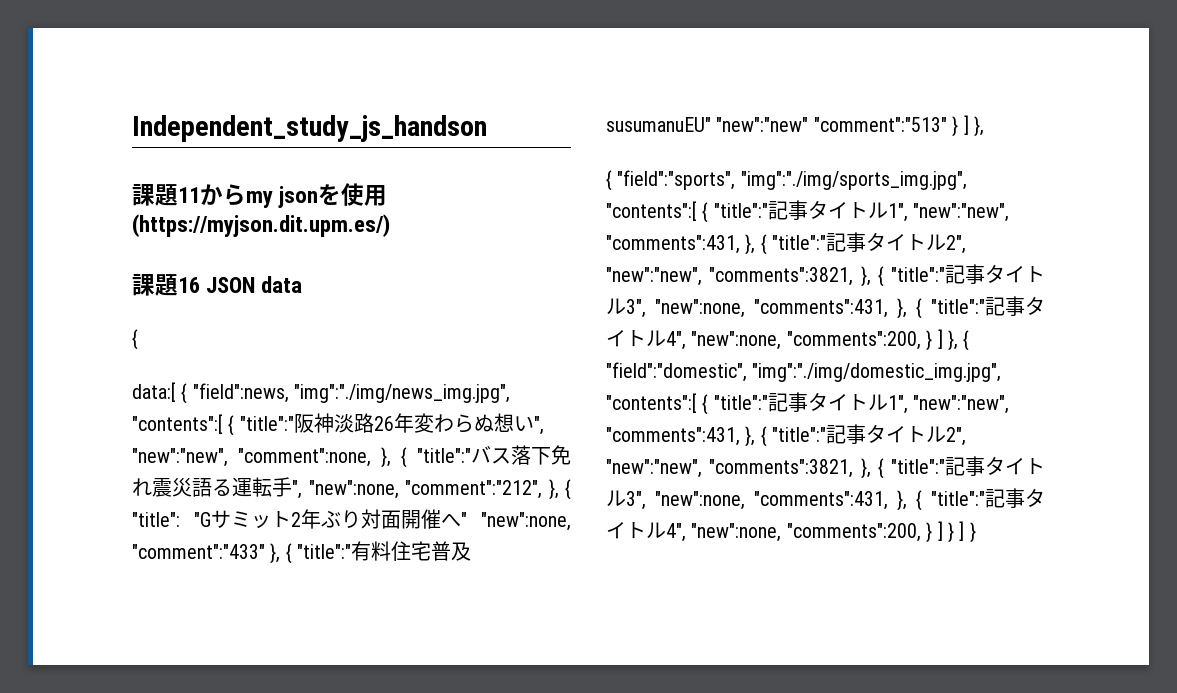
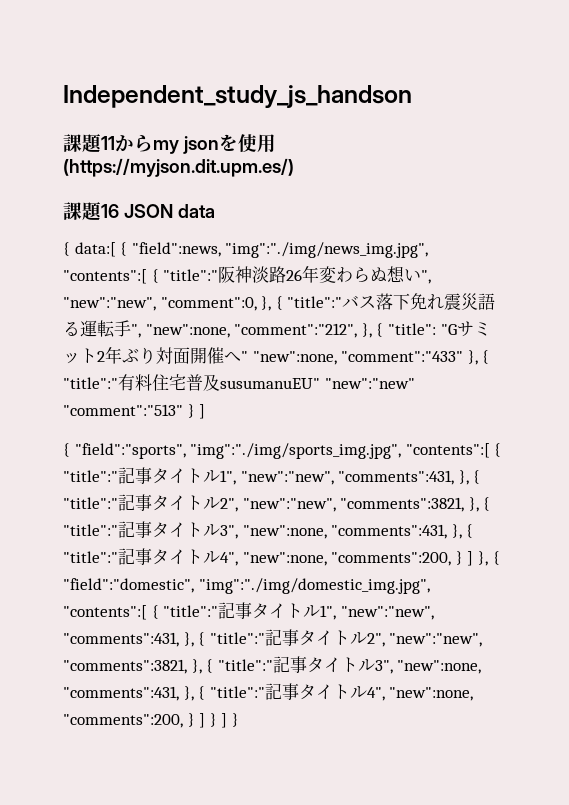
  課題16 JSON data
- {
- data:[ { "field":news, "img":"./img/news_img.jpg", "contents":[ { "title":"阪神淡路26年変わらぬ想い", "new":"new", "comment":none, }, { "title":"バス落下免れ震災語る運転手", "new":none, "comment":"212", }, { "title": "Gサミット2年ぶり対面開催へ" "new":none, "comment":"433" }, { "title":"有料住宅普及susumanuEU" "new":"new" "comment":"513" } ] },
+ { data:[ { "field":news, "img":"./img/news_img.jpg", "contents":[ { "title":"阪神淡路26年変わらぬ想い", "new":"new", "comment":0, }, { "title":"バス落下免れ震災語る運転手", "new":none, "comment":"212", }, { "title": "Gサミット2年ぶり対面開催へ" "new":none, "comment":"433" }, { "title":"有料住宅普及susumanuEU" "new":"new" "comment":"513" } ]

